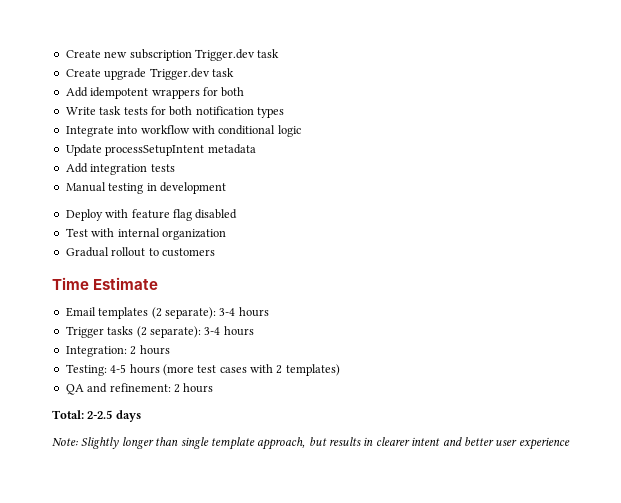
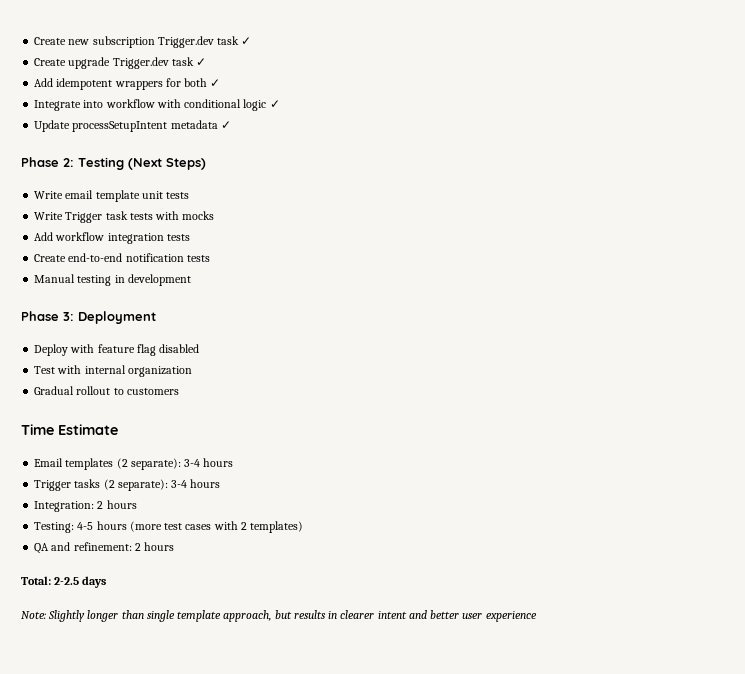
- Create new subscription Trigger.dev task
+ Create new subscription Trigger.dev task ✓
- Create upgrade Trigger.dev task
+ Create upgrade Trigger.dev task ✓
- Add idempotent wrappers for both
- Write task tests for both notification types
+ Add idempotent wrappers for both ✓
- Integrate into workflow with conditional logic
+ Integrate into workflow with conditional logic ✓
- Update processSetupIntent metadata
- Add integration tests
+ Update processSetupIntent metadata ✓
+ Phase 2: Testing (Next Steps)
+ Write email template unit tests
+ Write Trigger task tests with mocks
+ Add workflow integration tests
+ Create end-to-end notification tests
+ Phase 3: Deployment

